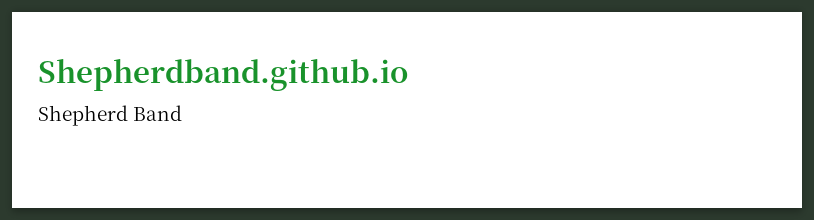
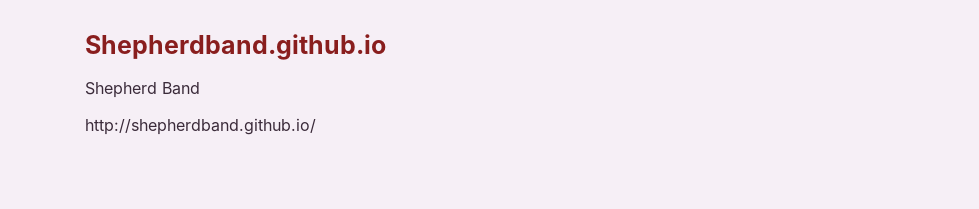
+ http://shepherdband.github.io/

